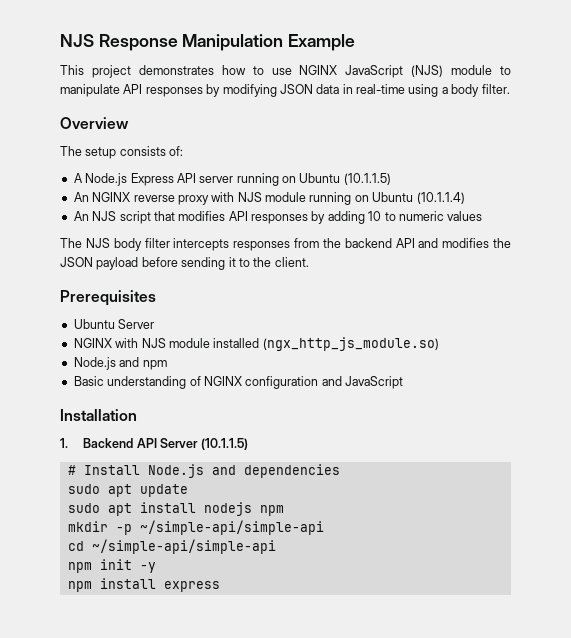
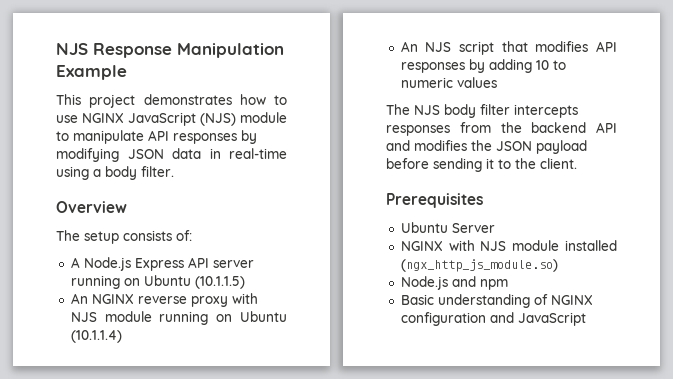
- Installation
- 1. Backend API Server (10.1.1.5)
- # Install Node.js and dependencies
- sudo apt update
- sudo apt install nodejs npm
- mkdir -p ~/simple-api/simple-api
- cd ~/simple-api/simple-api
- npm init -y
- npm install express

